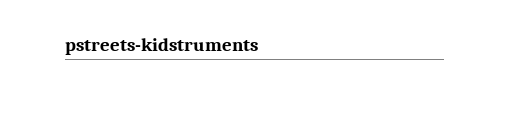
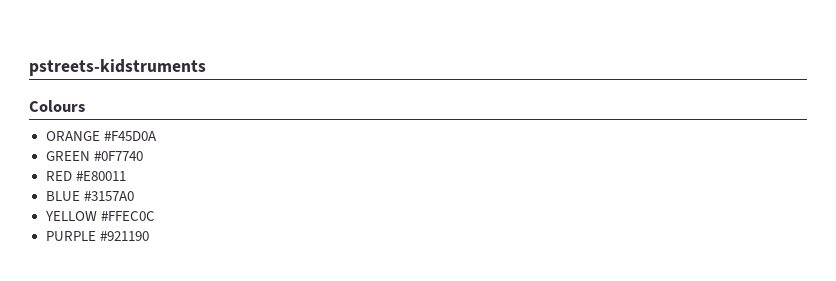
+ Colours
+ ORANGE #F45D0A
+ GREEN #0F7740
+ RED #E80011
+ BLUE #3157A0
+ YELLOW #FFEC0C
+ PURPLE #921190

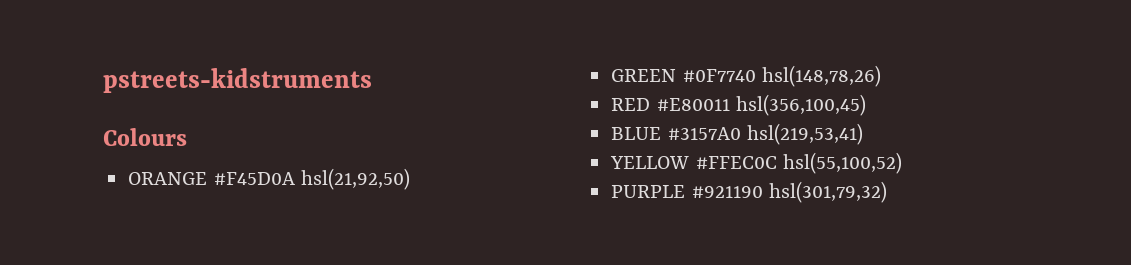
- ORANGE #F45D0A
+ ORANGE #F45D0A hsl(21,92,50)
- GREEN #0F7740
+ GREEN #0F7740 hsl(148,78,26)
- RED #E80011
+ RED #E80011 hsl(356,100,45)
- BLUE #3157A0
+ BLUE #3157A0 hsl(219,53,41)
- YELLOW #FFEC0C
+ YELLOW #FFEC0C hsl(55,100,52)
- PURPLE #921190
+ PURPLE #921190 hsl(301,79,32)

